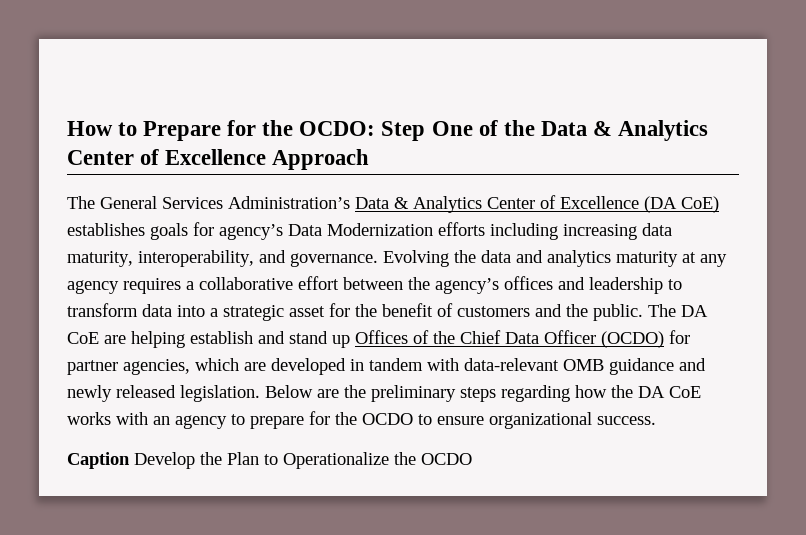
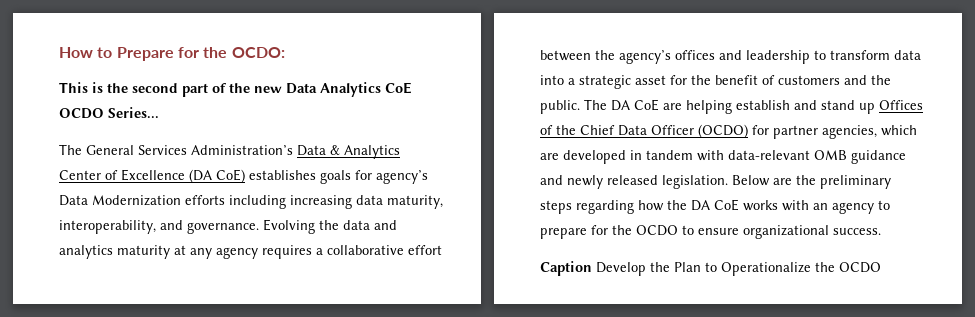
- How to Prepare for the OCDO: Step One of the Data & Analytics Center of Excellence Approach
+ How to Prepare for the OCDO:
+ This is the second part of the new Data Analytics CoE OCDO Series...

